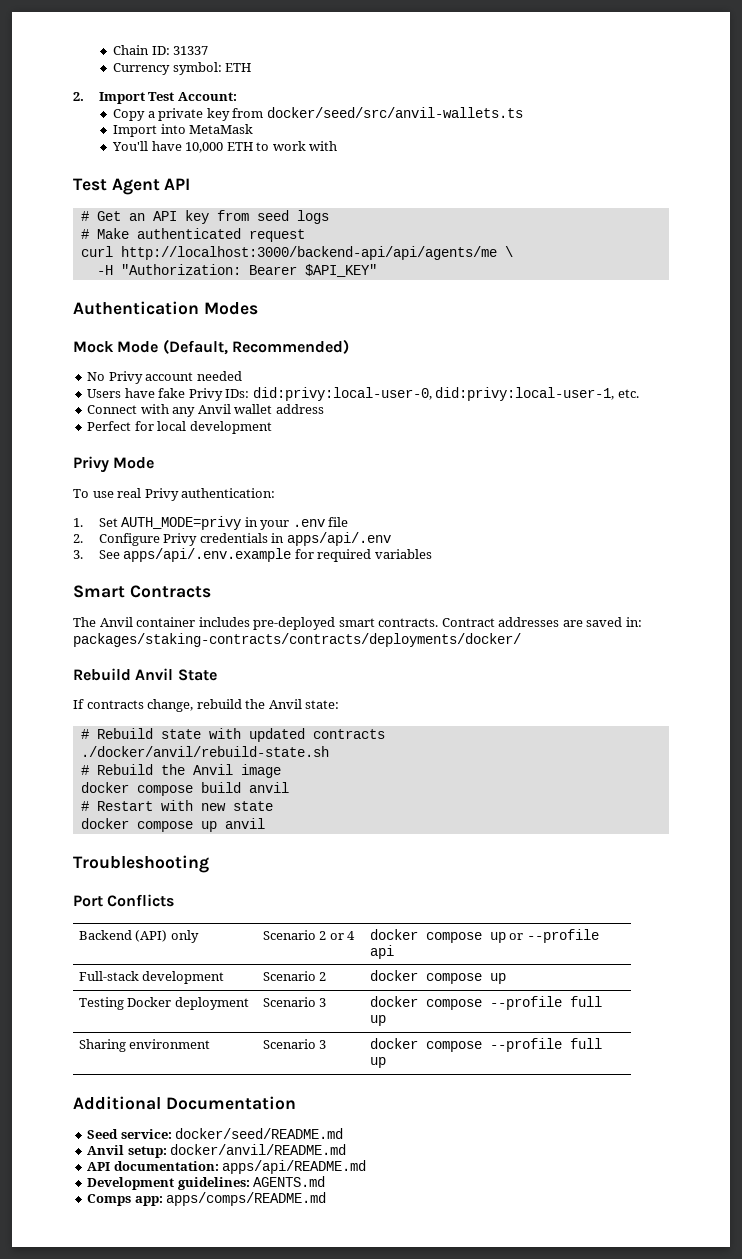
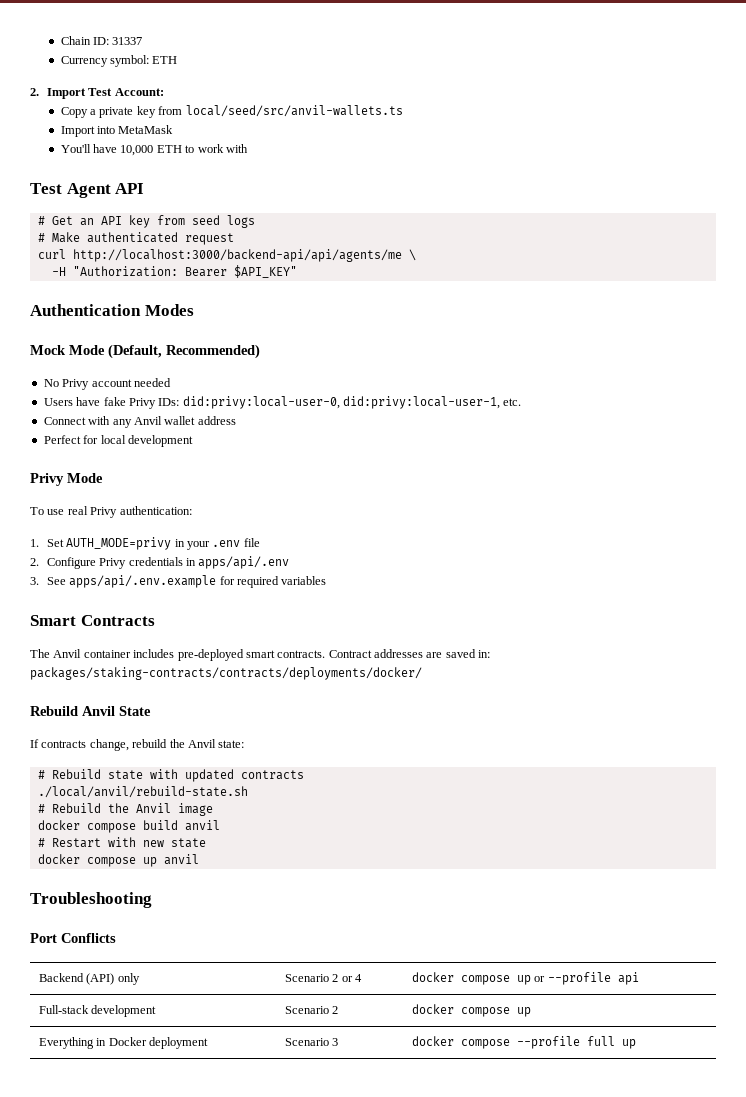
- Copy a private key from docker/seed/src/anvil-wallets.ts
+ Copy a private key from local/seed/src/anvil-wallets.ts
- ./docker/anvil/rebuild-state.sh
+ ./local/anvil/rebuild-state.sh
- Testing Docker deployment | Scenario 3 | docker compose --profile full up
+ Everything in Docker deployment | Scenario 3 | docker compose --profile full up
- Sharing environment | Scenario 3 | docker compose --profile full up
- Additional Documentation
- Seed service: docker/seed/README.md
- Anvil setup: docker/anvil/README.md
- API documentation: apps/api/README.md
- Development guidelines: AGENTS.md
- Comps app: apps/comps/README.md

